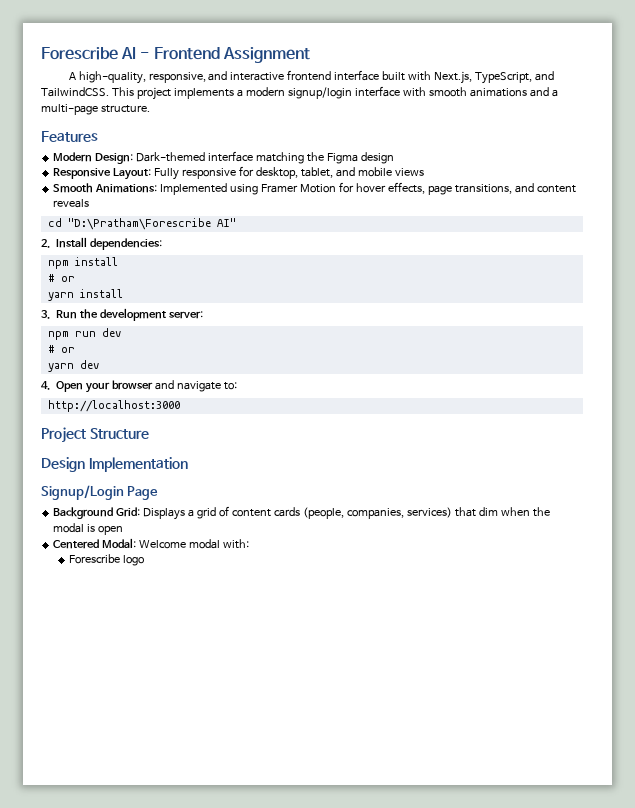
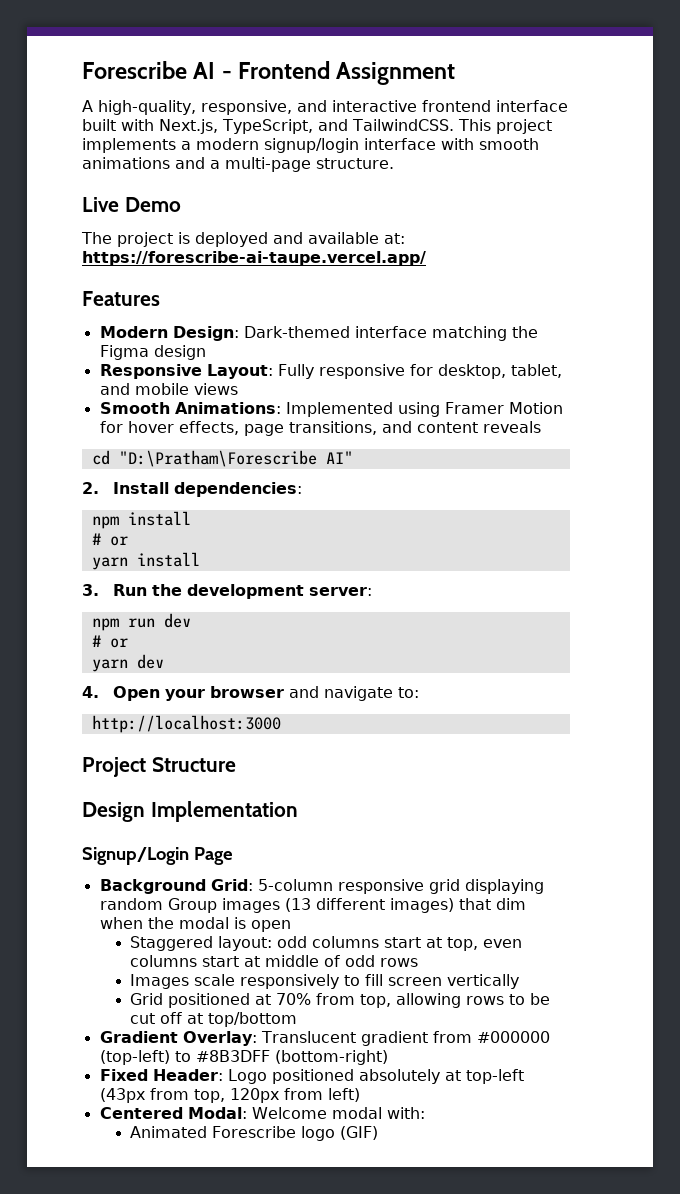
+ Live Demo
+ The project is deployed and available at: https://forescribe-ai-taupe.vercel.app/
- Background Grid: Displays a grid of content cards (people, companies, services) that dim when the modal is open
+ Background Grid: 5-column responsive grid displaying random Group images (13 different images) that dim when the modal is open
+ Staggered layout: odd columns start at top, even columns start at middle of odd rows
+ Images scale responsively to fill screen vertically
+ Grid positioned at 70% from top, allowing rows to be cut off at top/bottom
+ Gradient Overlay: Translucent gradient from #000000 (top-left) to #8B3DFF (bottom-right)
+ Fixed Header: Logo positioned absolutely at top-left (43px from top, 120px from left)
- Forescribe logo
+ Animated Forescribe logo (GIF)

